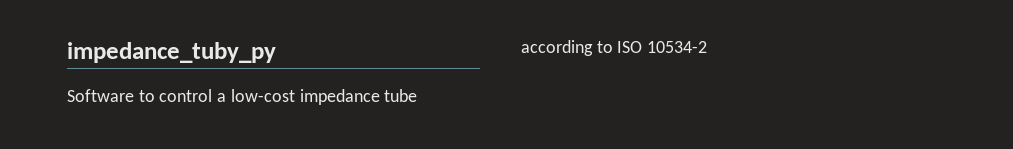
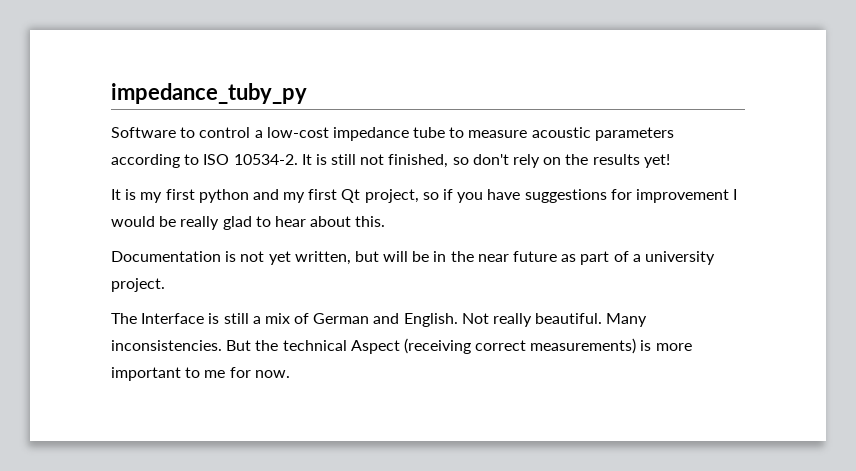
- Software to control a low-cost impedance tube according to ISO 10534-2
+ Software to control a low-cost impedance tube to measure acoustic parameters according to ISO 10534-2. It is still not finished, so don't rely on the results yet!
+ It is my first python and my first Qt project, so if you have suggestions for improvement I would be really glad to hear about this.
+ Documentation is not yet written, but will be in the near future as part of a university project.
+ The Interface is still a mix of German and English. Not really beautiful. Many inconsistencies. But the technical Aspect (receiving correct measurements) is more important to me for now.

